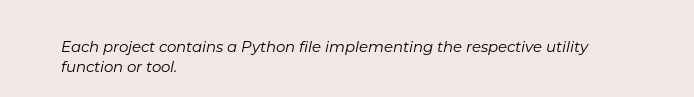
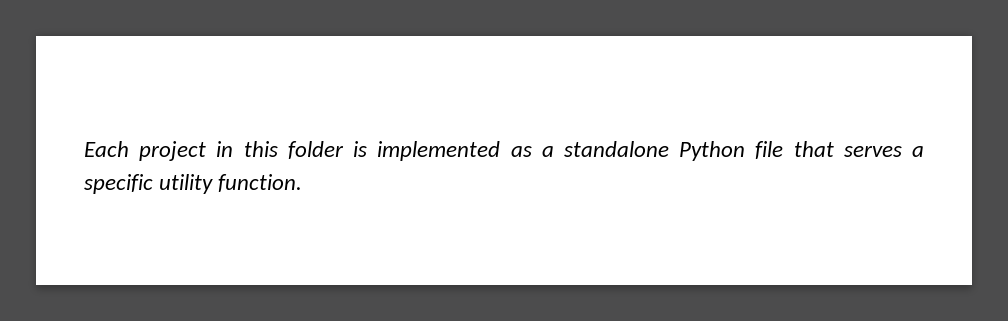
- Each project contains a Python file implementing the respective utility function or tool.
+ Each project in this folder is implemented as a standalone Python file that serves a specific utility function.

